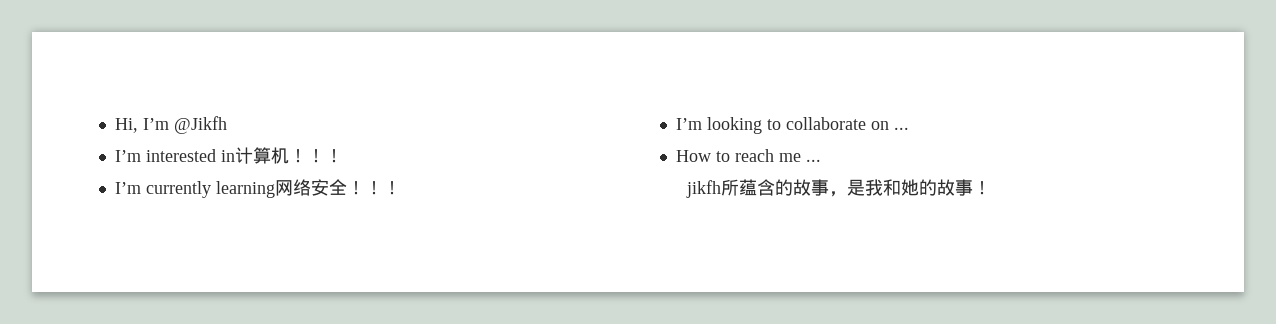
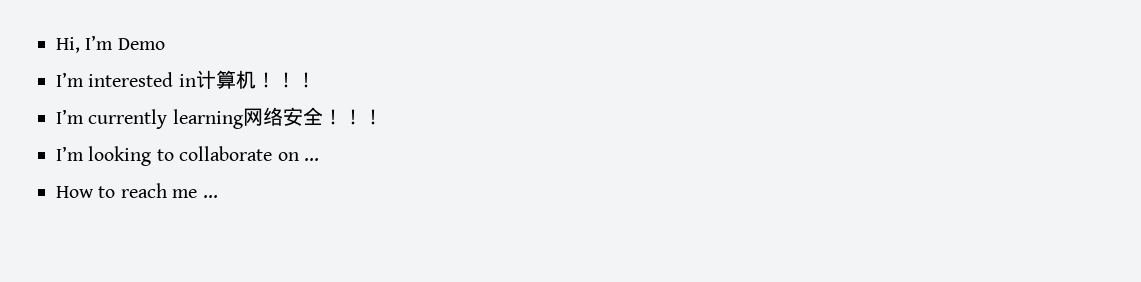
- Hi, I’m @Jikfh
+ Hi, I’m Demo
- jikfh所蕴含的故事，是我和她的故事！

